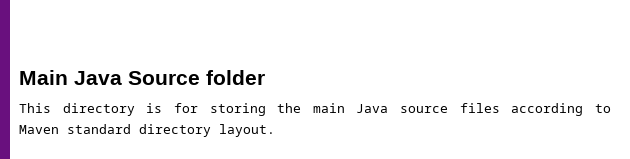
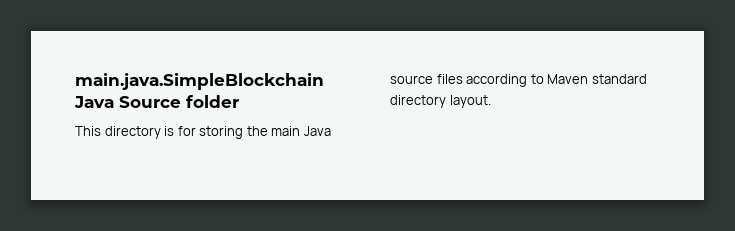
- Main Java Source folder
+ main.java.SimpleBlockchain Java Source folder

